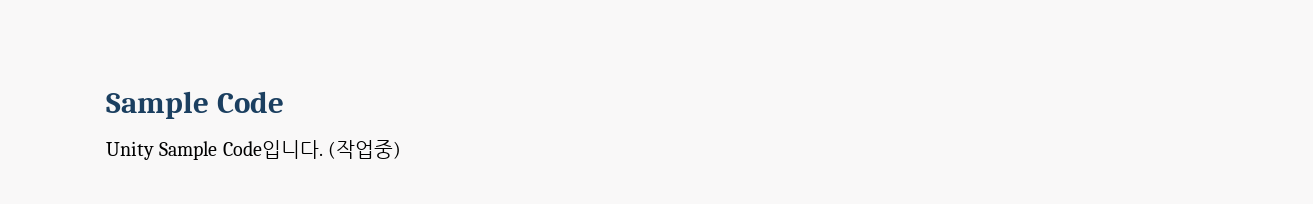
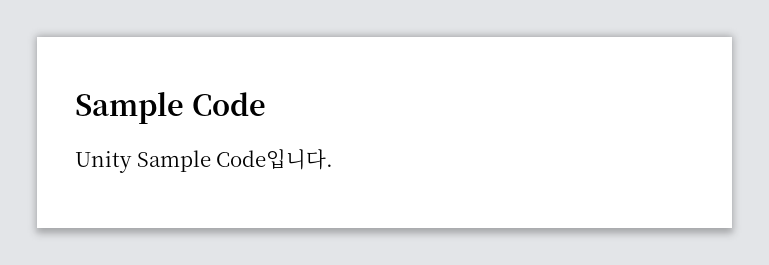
- (작업중)

